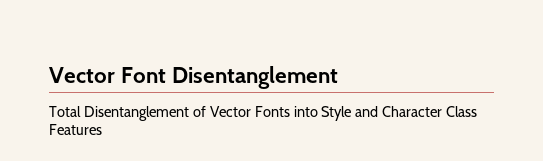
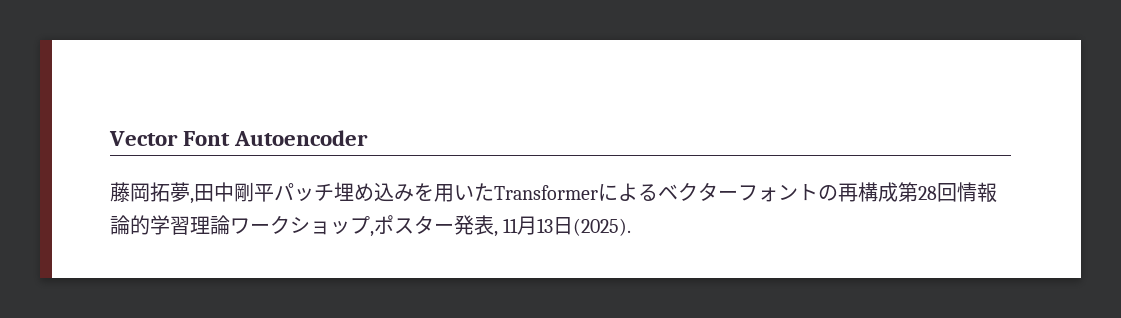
- Vector Font Disentanglement
- Total Disentanglement of Vector Fonts into Style and Character Class Features
+ Vector Font Autoencoder
+ 藤岡拓夢,田中剛平パッチ埋め込みを用いたTransformerによるベクターフォントの再構成第28回情報論的学習理論ワークショップ,ポスター発表, 11月13日(2025).

